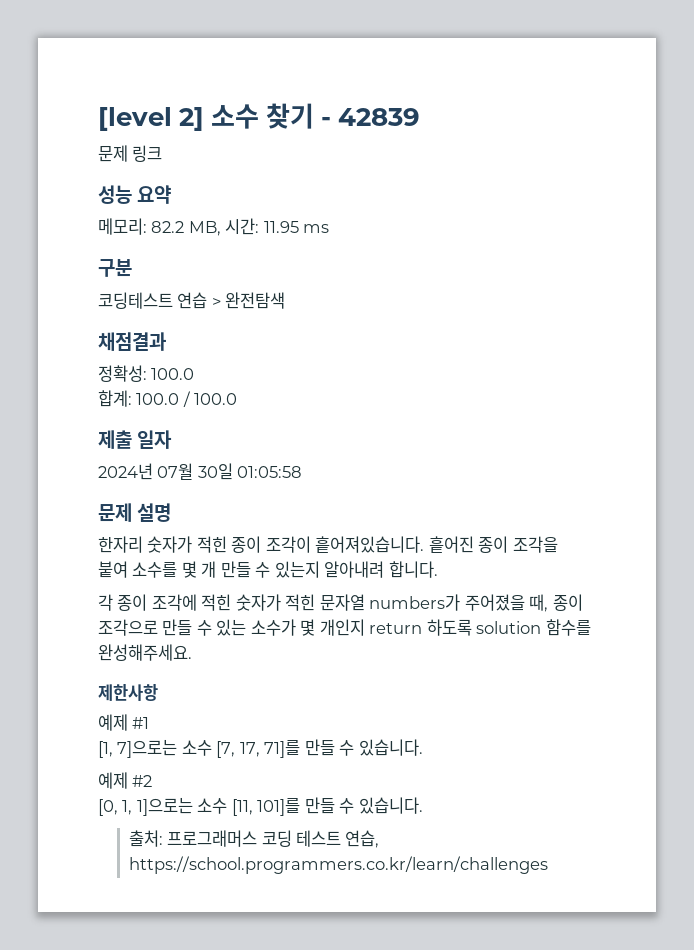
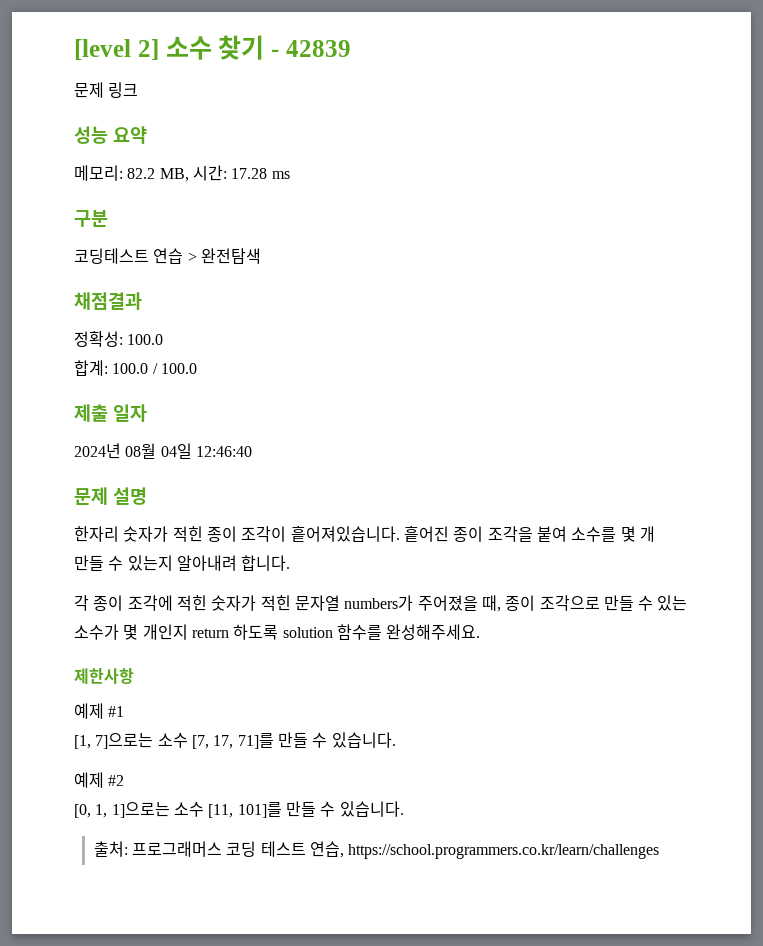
- 메모리: 82.2 MB, 시간: 11.95 ms
+ 메모리: 82.2 MB, 시간: 17.28 ms
- 2024년 07월 30일 01:05:58
+ 2024년 08월 04일 12:46:40

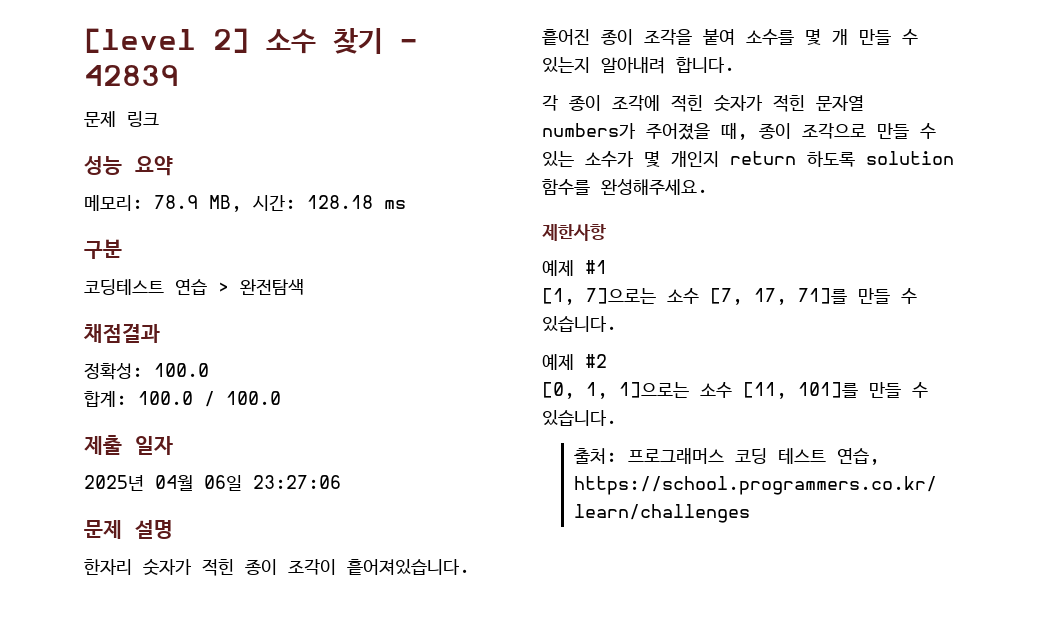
- 메모리: 82.2 MB, 시간: 17.28 ms
+ 메모리: 78.9 MB, 시간: 128.18 ms
- 2024년 08월 04일 12:46:40
+ 2025년 04월 06일 23:27:06

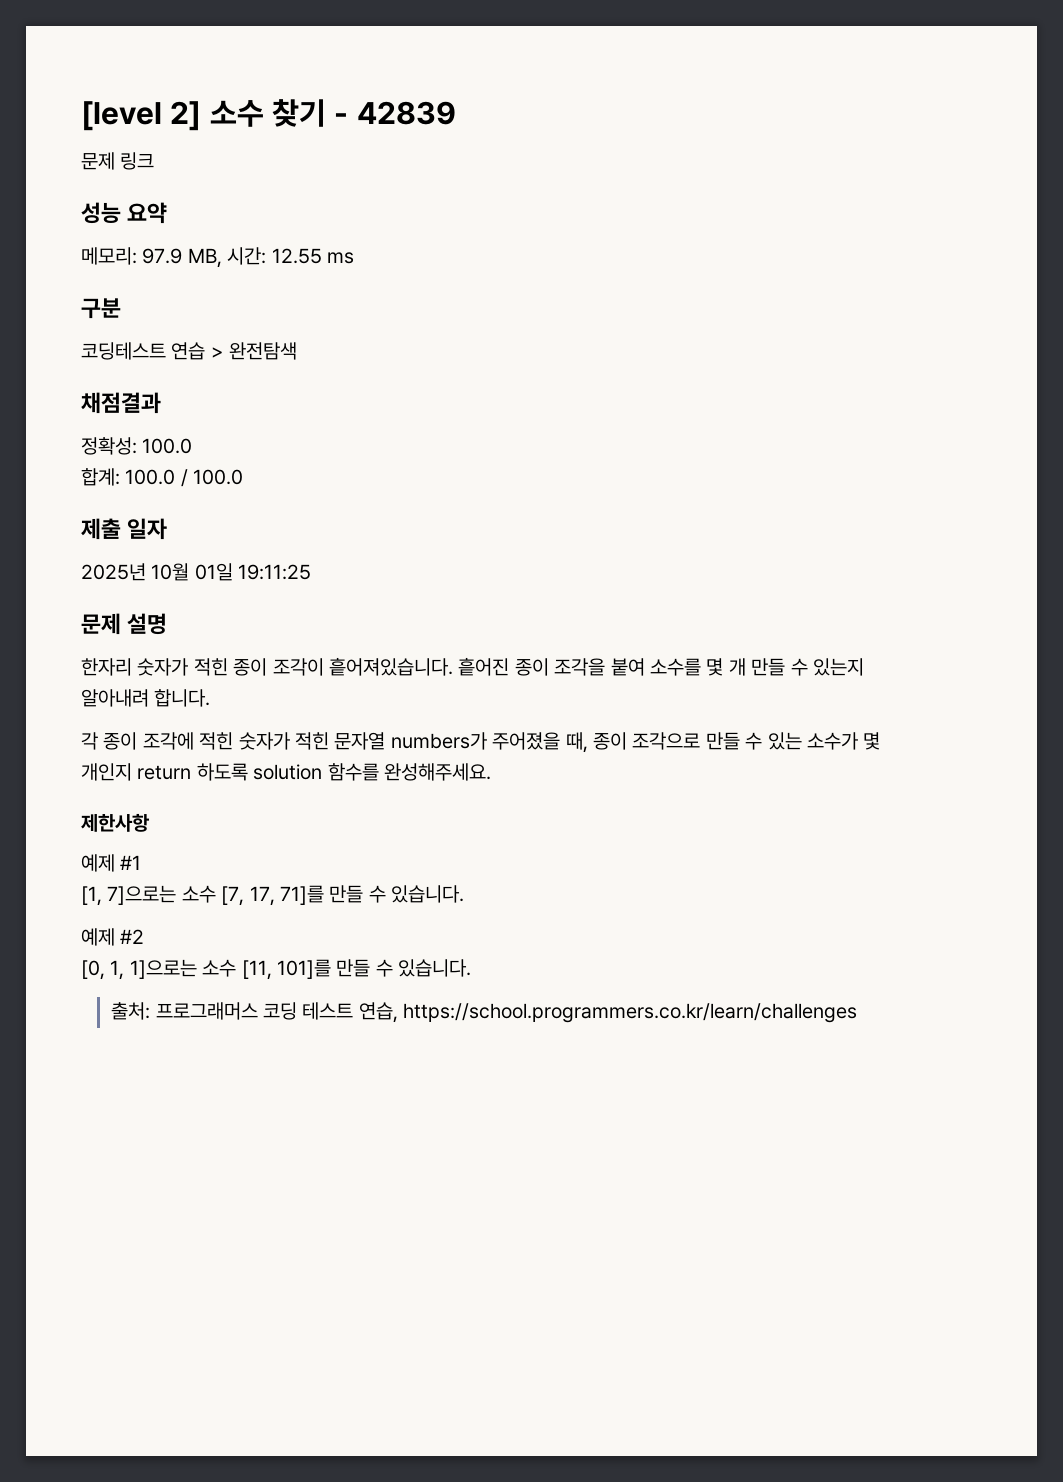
- 메모리: 78.9 MB, 시간: 128.18 ms
+ 메모리: 97.9 MB, 시간: 12.55 ms
- 2025년 04월 06일 23:27:06
+ 2025년 10월 01일 19:11:25

